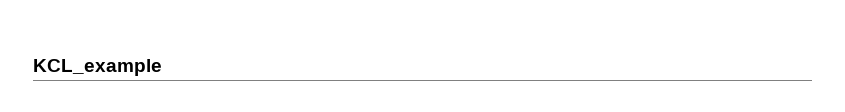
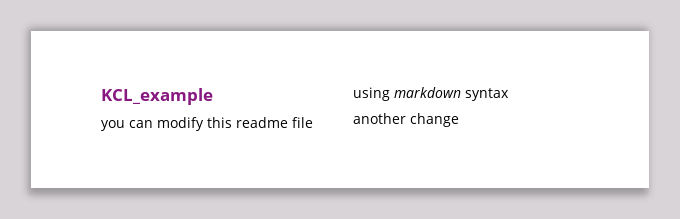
+ you can modify this readme file using markdown syntax
+ another change

